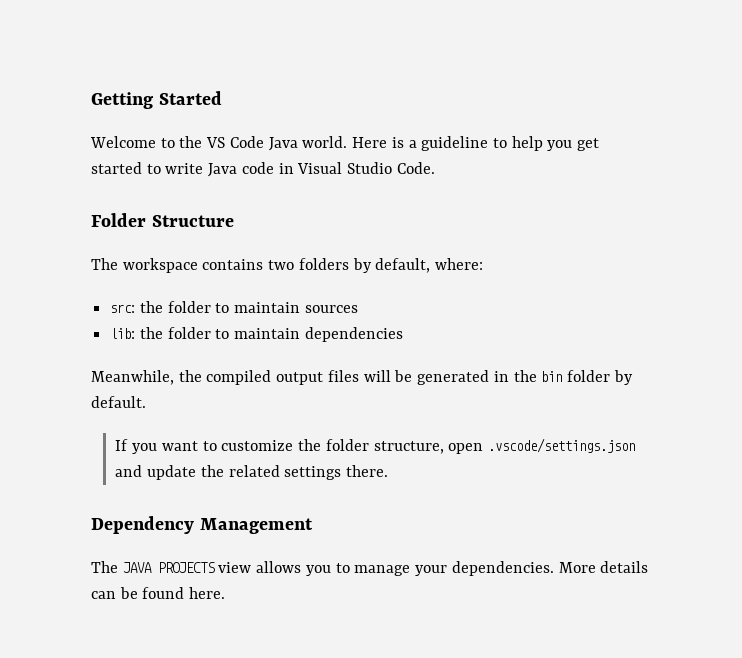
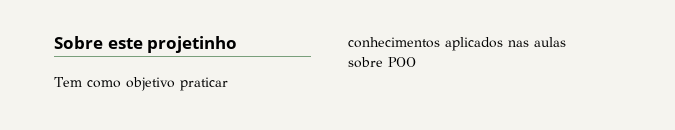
- Getting Started
- Welcome to the VS Code Java world. Here is a guideline to help you get started to write Java code in Visual Studio Code.
- Folder Structure
- The workspace contains two folders by default, where:
- src: the folder to maintain sources
- lib: the folder to maintain dependencies
- Meanwhile, the compiled output files will be generated in the bin folder by default.
- If you want to customize the folder structure, open .vscode/settings.json and update the related settings there.
- Dependency Management
- The JAVA PROJECTS view allows you to manage your dependencies. More details can be found here.
+ Sobre este projetinho
+ Tem como objetivo praticar conhecimentos aplicados nas aulas sobre POO

